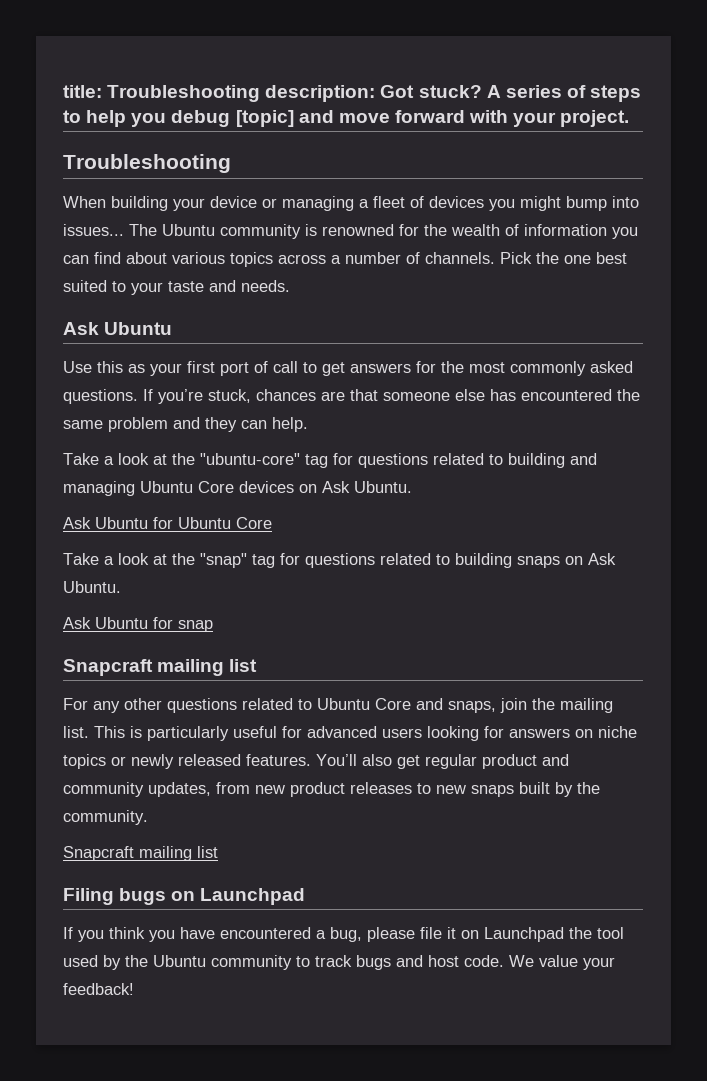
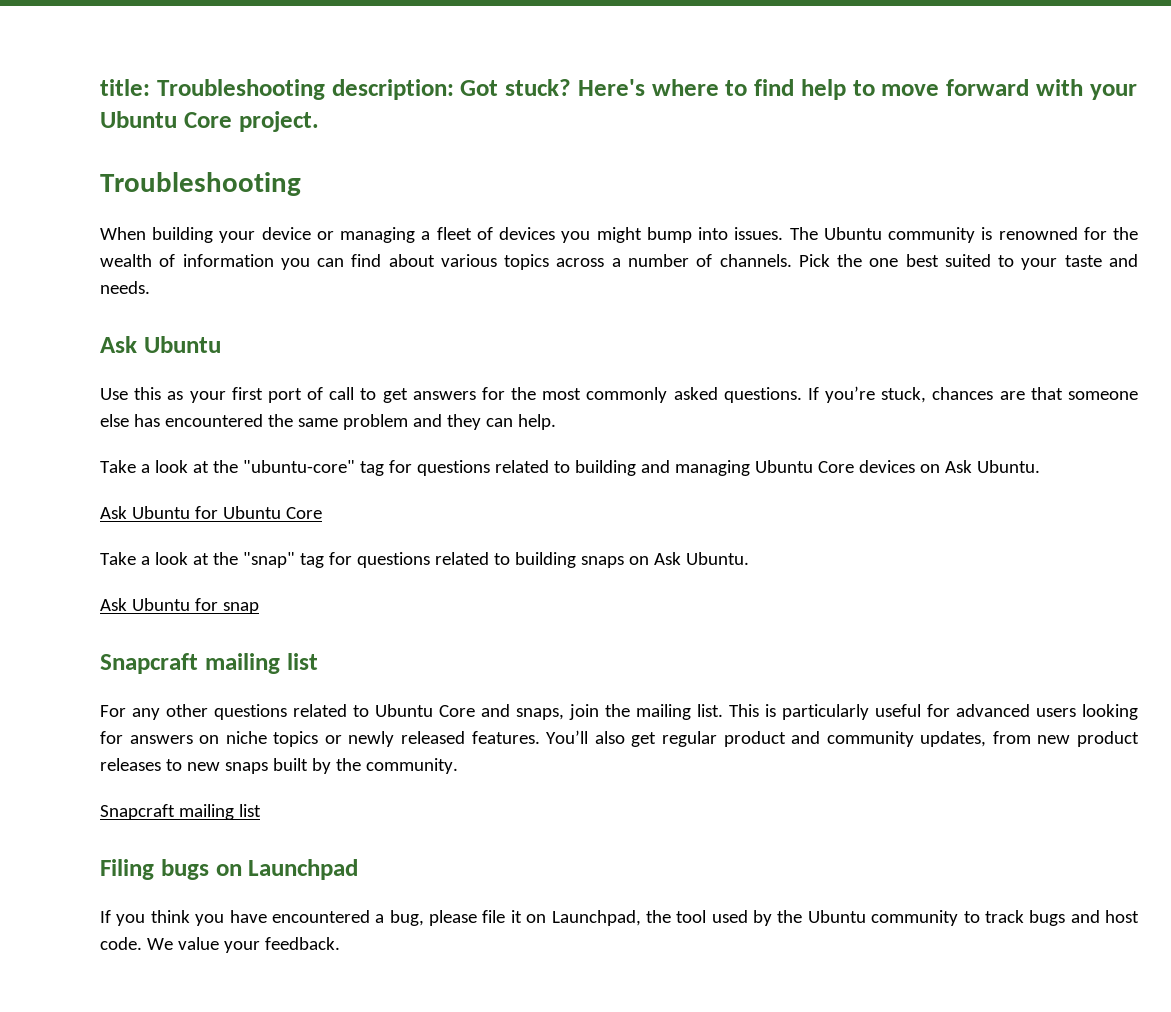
- A series of steps to help you debug [topic] and move forward with your project.
+ Here's where to find help to move forward with your Ubuntu Core project.
- When building your device or managing a fleet of devices you might bump into issues...
+ When building your device or managing a fleet of devices you might bump into issues.
- If you think you have encountered a bug, please file it on Launchpad the tool used by the Ubuntu community to track bugs and host code.
+ If you think you have encountered a bug, please file it on Launchpad, the tool used by the Ubuntu community to track bugs and host code.
- We value your feedback!
+ We value your feedback.

